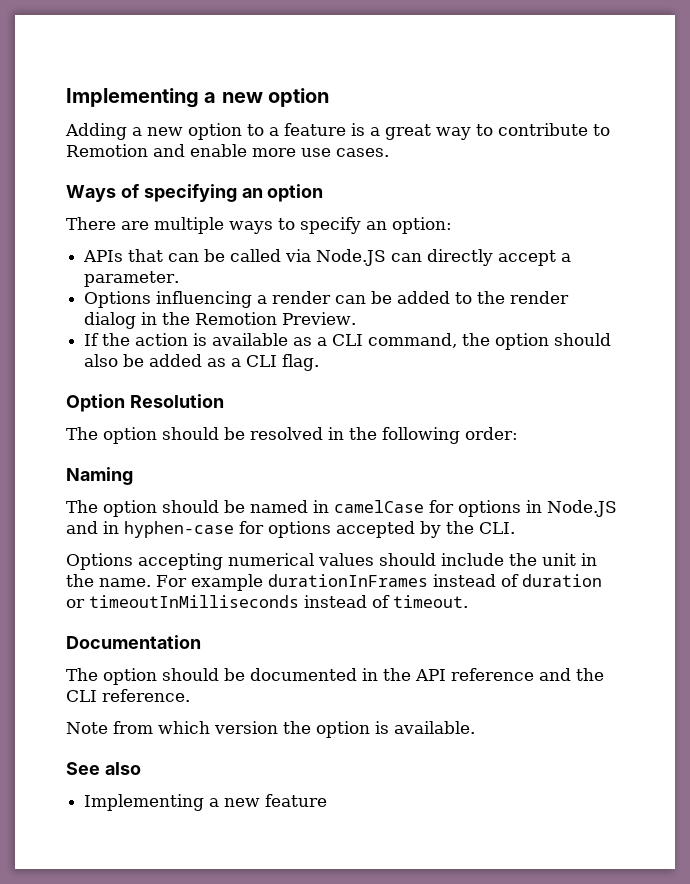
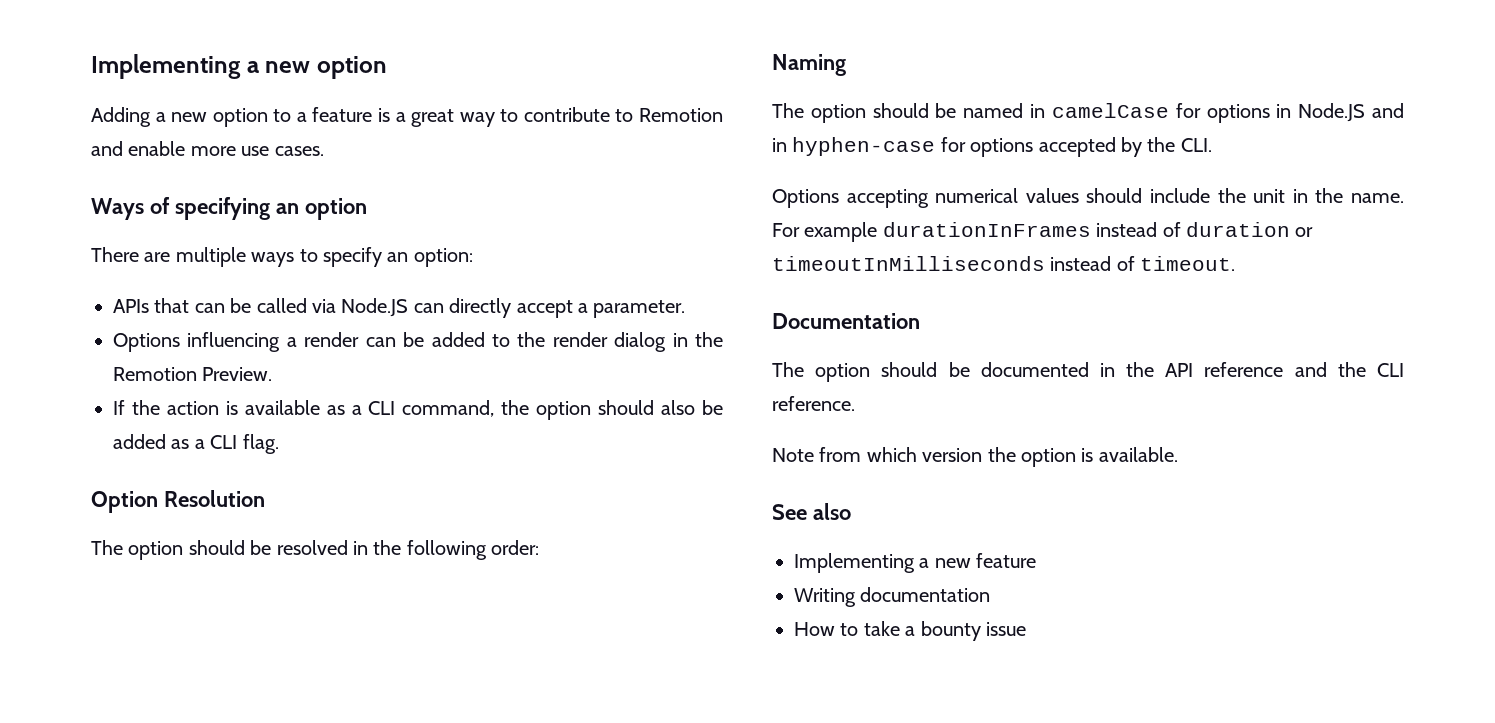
+ Writing documentation
+ How to take a bounty issue

